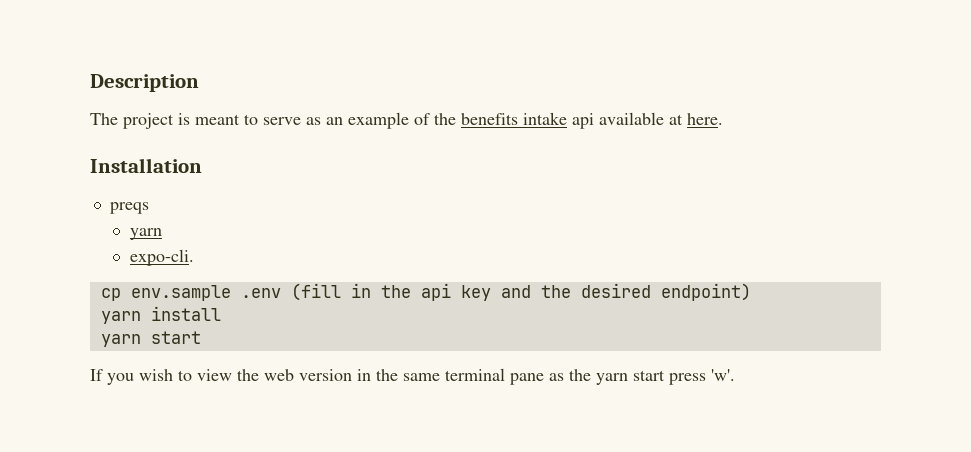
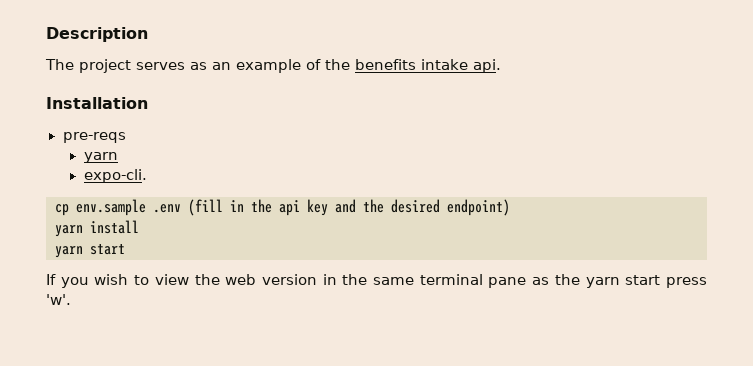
- The project is meant to serve as an example of the benefits intake api available at here.
+ The project serves as an example of the benefits intake api.
- preqs
+ pre-reqs

